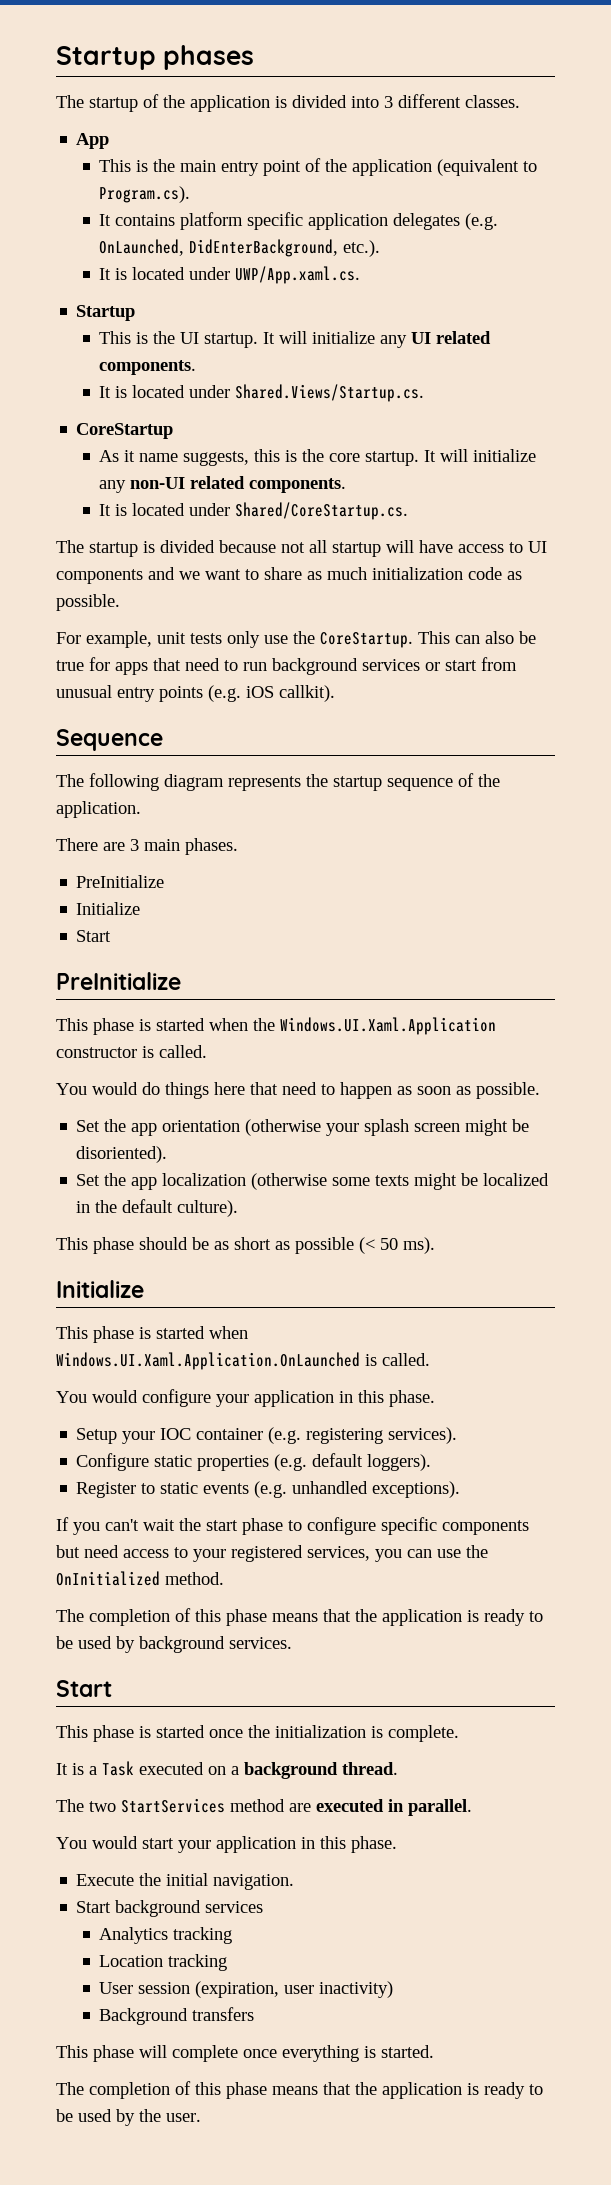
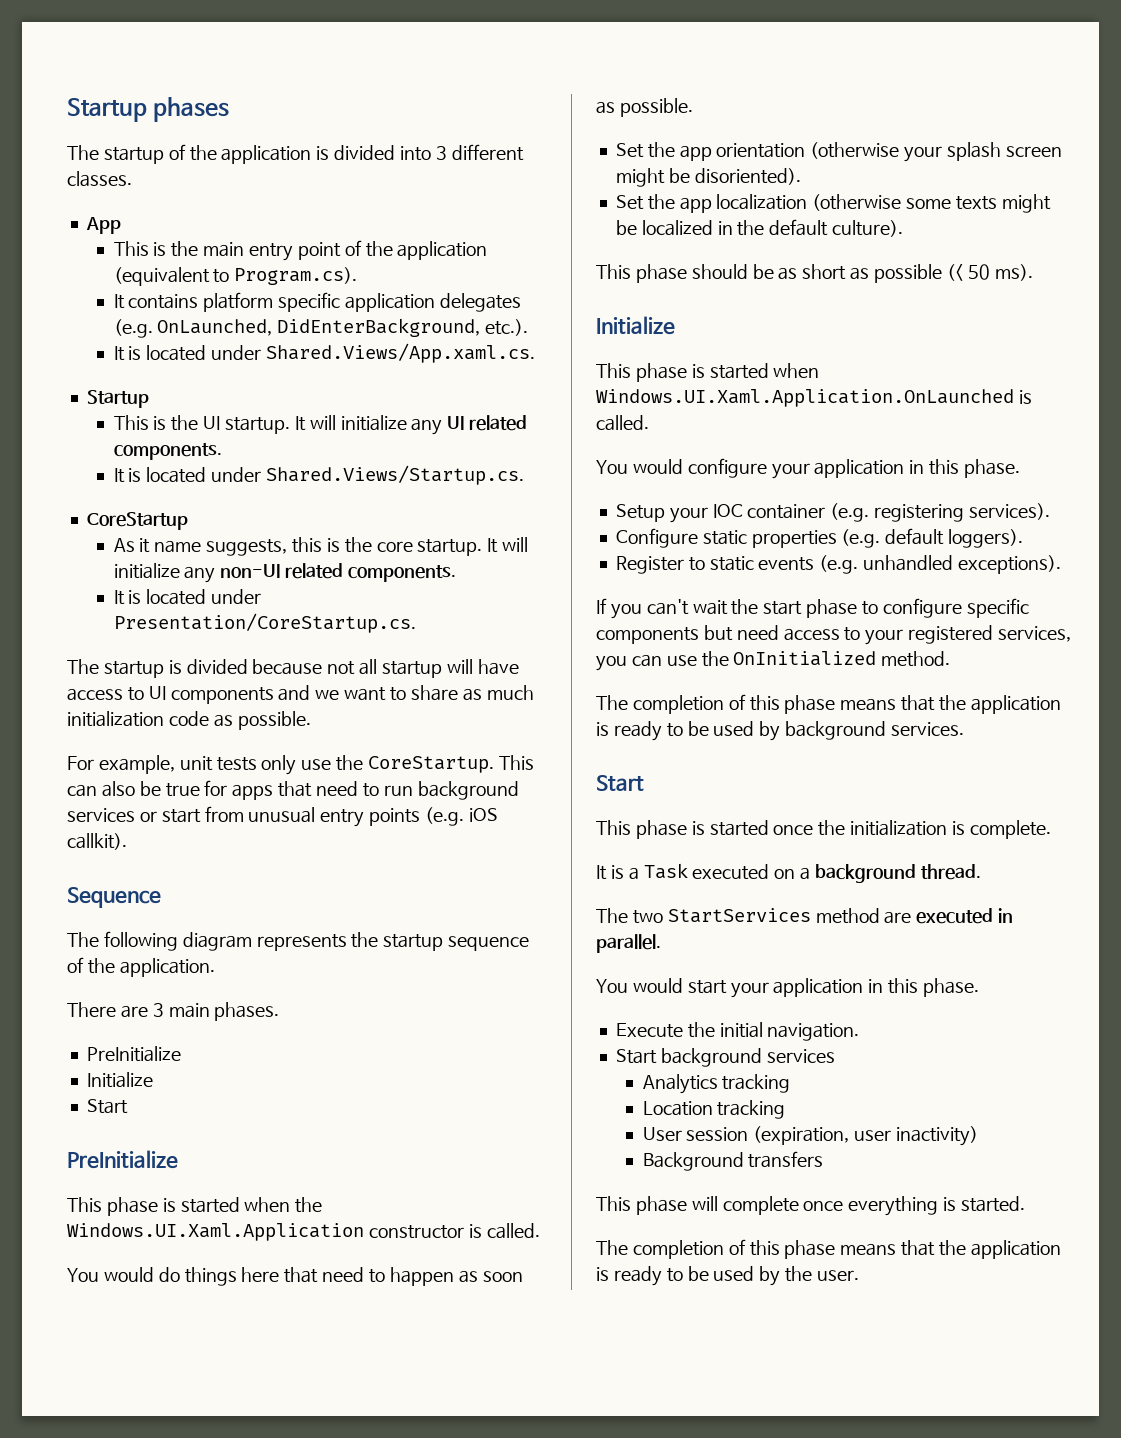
- It is located under UWP/App.xaml.cs.
+ It is located under Shared.Views/App.xaml.cs.
- It is located under Shared/CoreStartup.cs.
+ It is located under Presentation/CoreStartup.cs.

